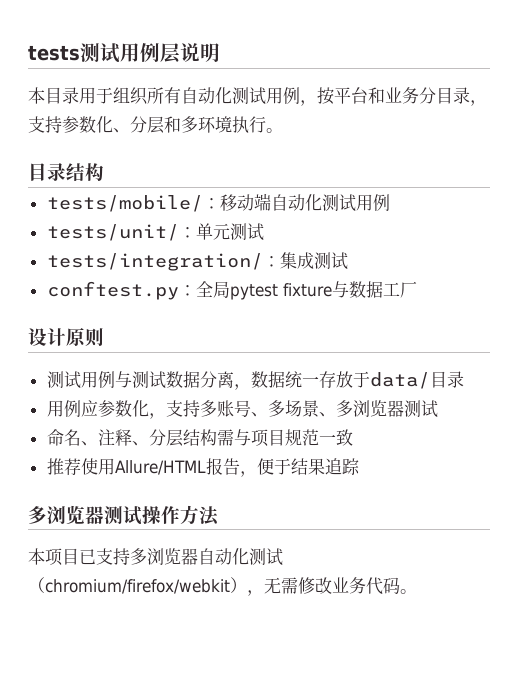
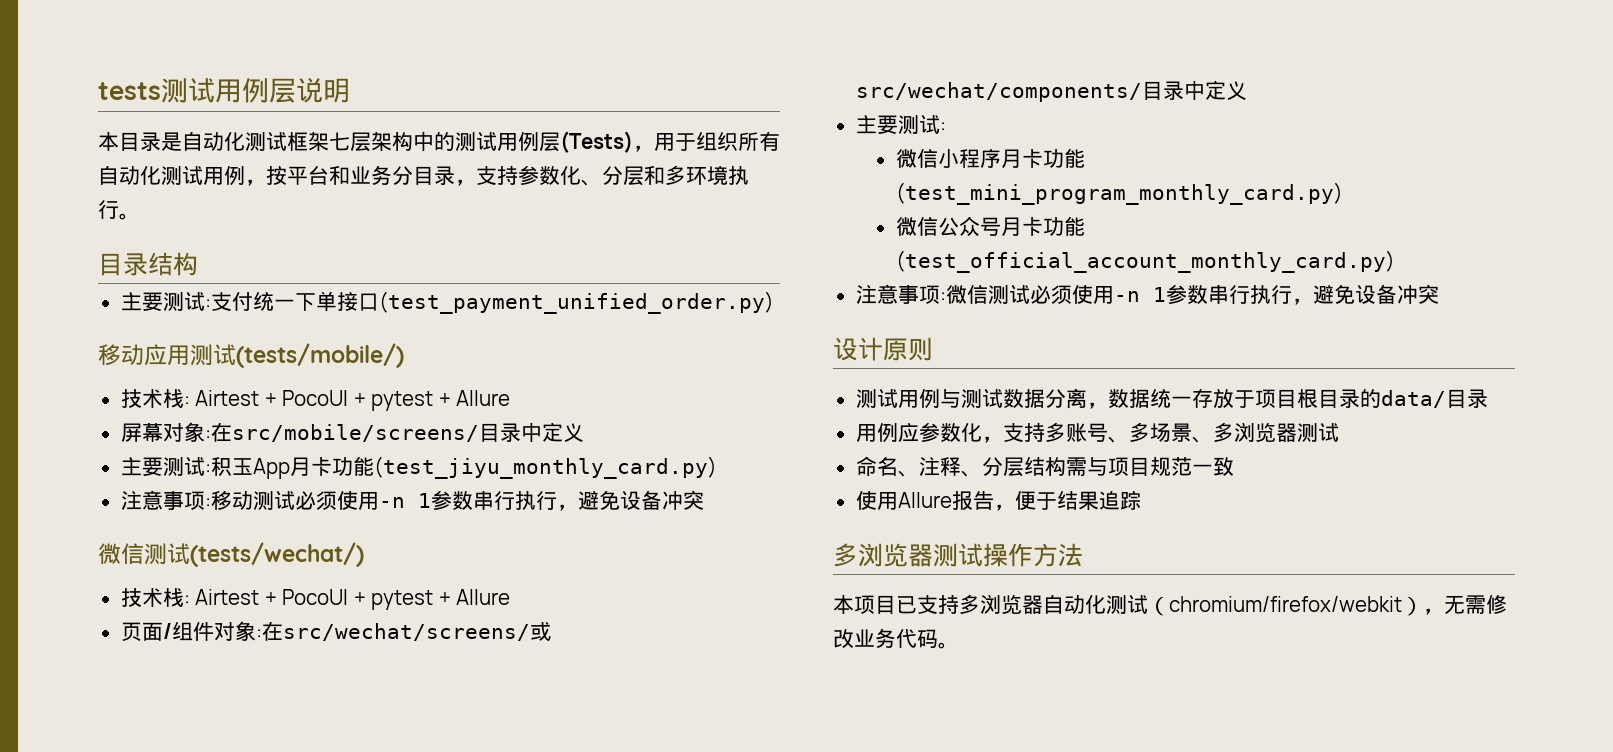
- 本目录用于组织所有自动化测试用例，按平台和业务分目录，支持参数化、分层和多环境执行。
+ 本目录是自动化测试框架七层架构中的测试用例层(Tests)，用于组织所有自动化测试用例，按平台和业务分目录，支持参数化、分层和多环境执行。
- tests/mobile/：移动端自动化测试用例
- tests/unit/：单元测试
- tests/integration/：集成测试
- conftest.py：全局pytest fixture与数据工厂
+ 主要测试:支付统一下单接口(test_payment_unified_order.py)
+ 移动应用测试(tests/mobile/)
+ 技术栈: Airtest + PocoUI + pytest + Allure
+ 屏幕对象:在src/mobile/screens/目录中定义
+ 主要测试:积玉App月卡功能(test_jiyu_monthly_card.py)
+ 注意事项:移动测试必须使用-n 1参数串行执行，避免设备冲突
+ 微信测试(tests/wechat/)
+ 技术栈: Airtest + PocoUI + pytest + Allure
+ 页面/组件对象:在src/wechat/screens/或src/wechat/components/目录中定义
+ 主要测试:
+ 微信小程序月卡功能(test_mini_program_monthly_card.py)
+ 微信公众号月卡功能(test_official_account_monthly_card.py)
+ 注意事项:微信测试必须使用-n 1参数串行执行，避免设备冲突
- 测试用例与测试数据分离，数据统一存放于data/目录
+ 测试用例与测试数据分离，数据统一存放于项目根目录的data/目录
- 推荐使用Allure/HTML报告，便于结果追踪
+ 使用Allure报告，便于结果追踪

